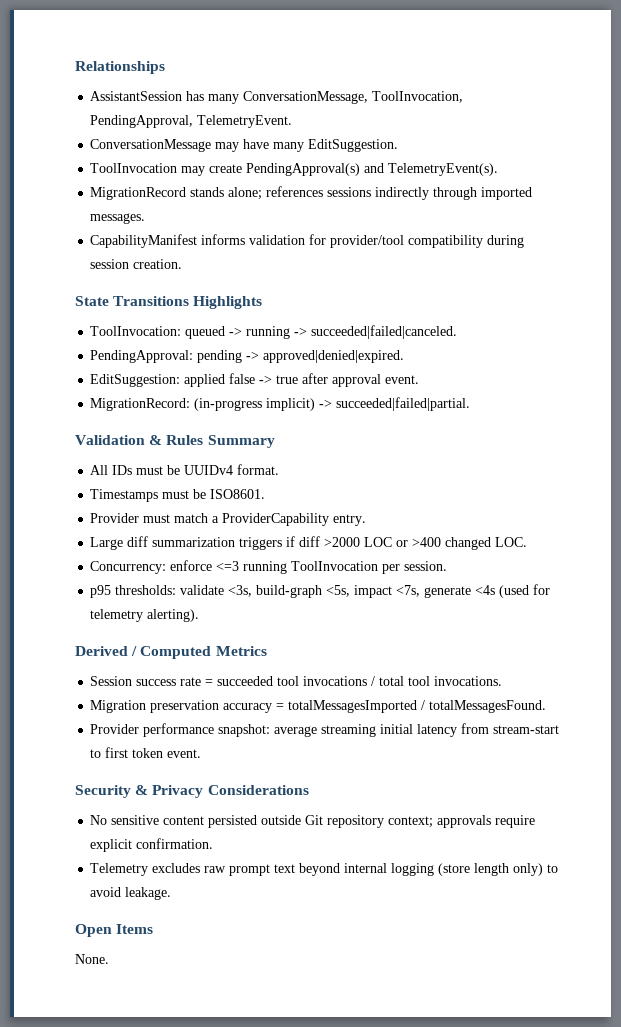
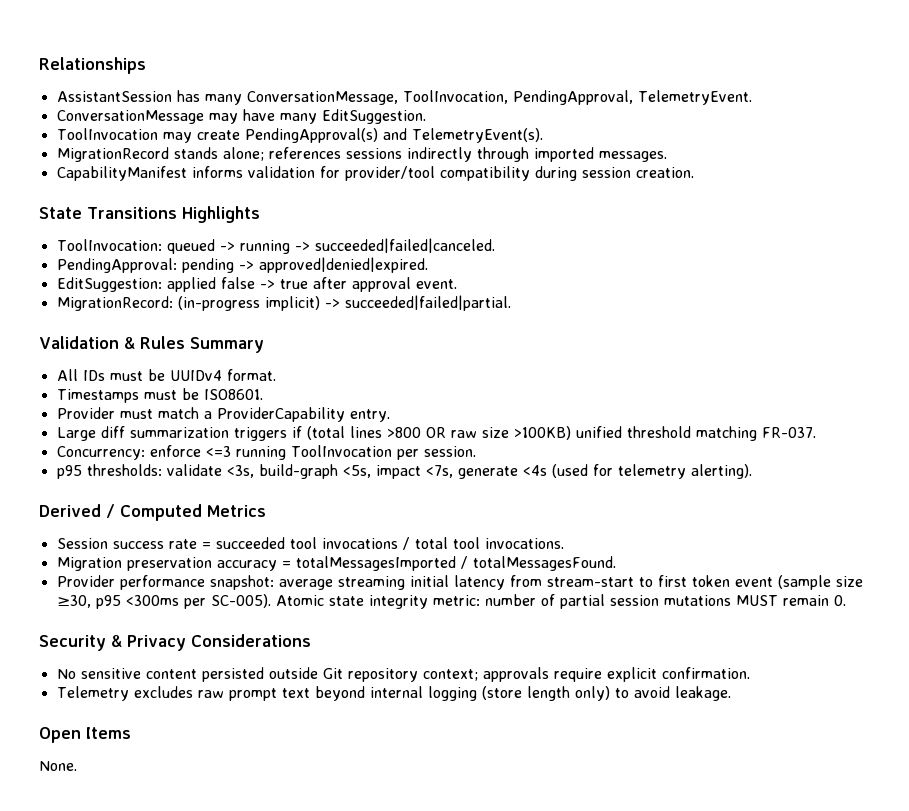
- Large diff summarization triggers if diff >2000 LOC or >400 changed LOC.
+ Large diff summarization triggers if (total lines >800 OR raw size >100KB) unified threshold matching FR-037.
- Provider performance snapshot: average streaming initial latency from stream-start to first token event.
+ Provider performance snapshot: average streaming initial latency from stream-start to first token event (sample size ≥30, p95 <300ms per SC-005). Atomic state integrity metric: number of partial session mutations MUST remain 0.

